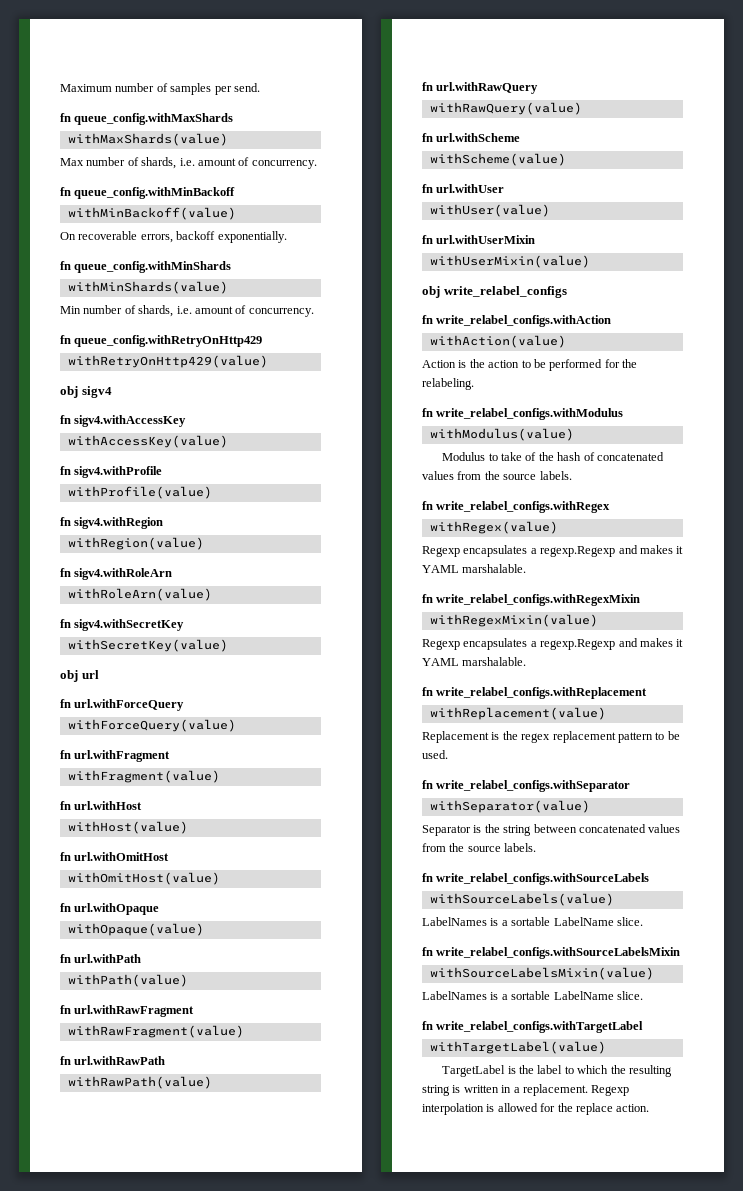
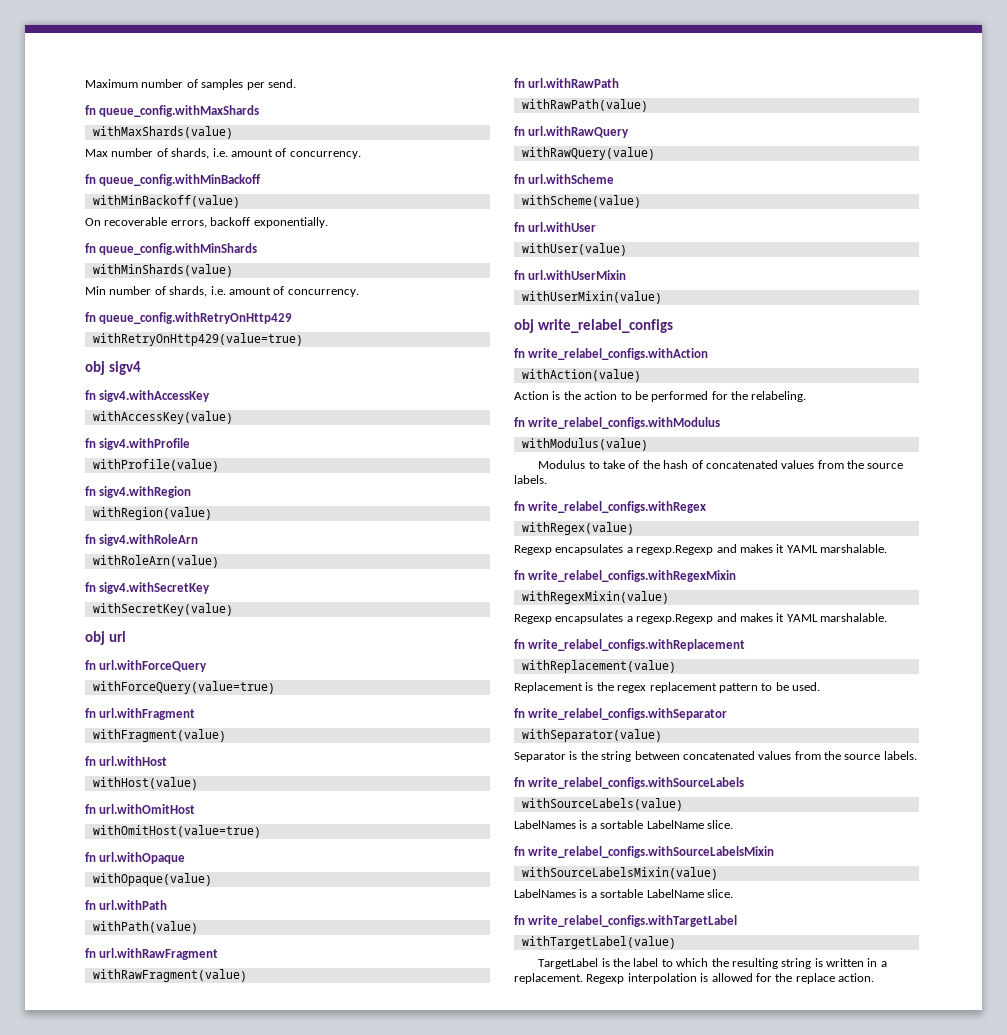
- withRetryOnHttp429(value)
+ withRetryOnHttp429(value=true)
- withForceQuery(value)
+ withForceQuery(value=true)
- withOmitHost(value)
+ withOmitHost(value=true)

